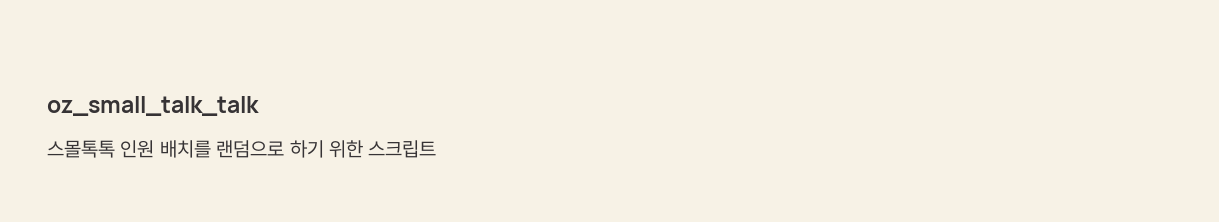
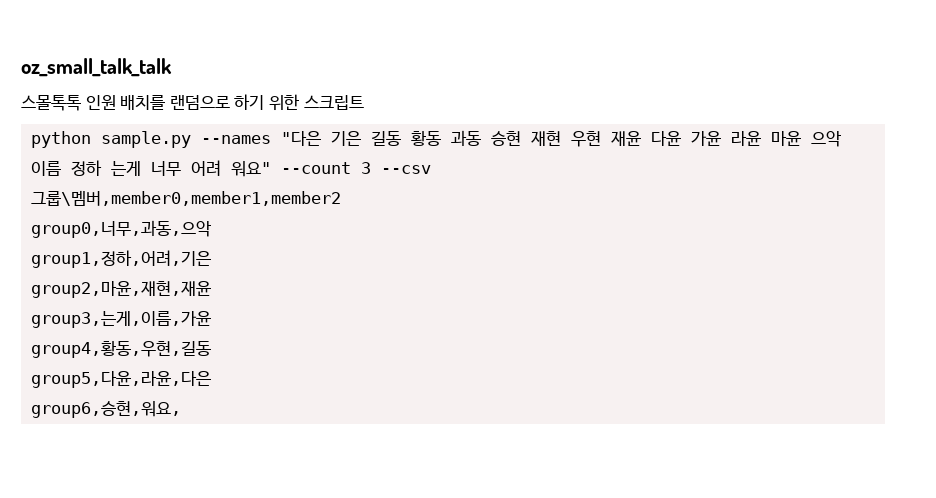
+ python sample.py --names "다은 기은 길동 황동 과동 승현 재현 우현 재윤 다윤 가윤 라윤 마윤 으악 이름 정하 는게 너무 어려 워요" --count 3 --csv
+ 그룹\멤버,member0,member1,member2
+ group0,너무,과동,으악
+ group1,정하,어려,기은
+ group2,마윤,재현,재윤
+ group3,는게,이름,가윤
+ group4,황동,우현,길동
+ group5,다윤,라윤,다은
+ group6,승현,워요,

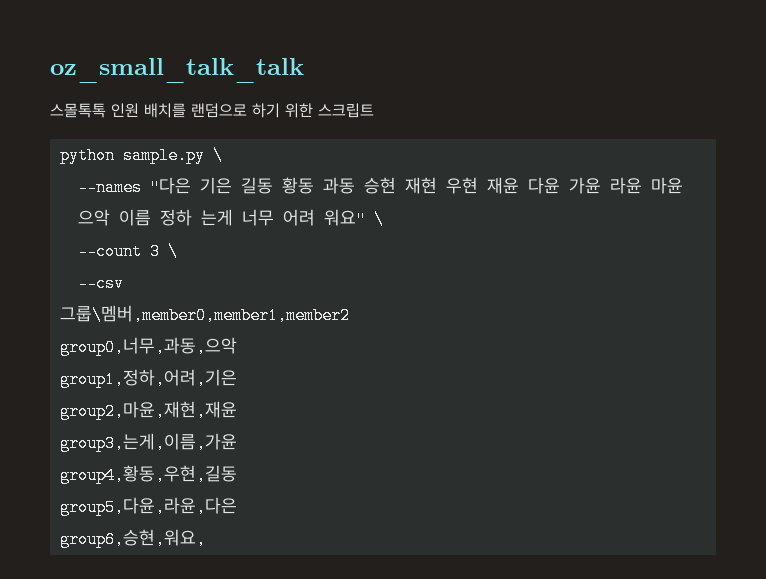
- python sample.py --names "다은 기은 길동 황동 과동 승현 재현 우현 재윤 다윤 가윤 라윤 마윤 으악 이름 정하 는게 너무 어려 워요" --count 3 --csv
+ python sample.py \
+ --names "다은 기은 길동 황동 과동 승현 재현 우현 재윤 다윤 가윤 라윤 마윤 으악 이름 정하 는게 너무 어려 워요" \
+ --count 3 \
+ --csv

